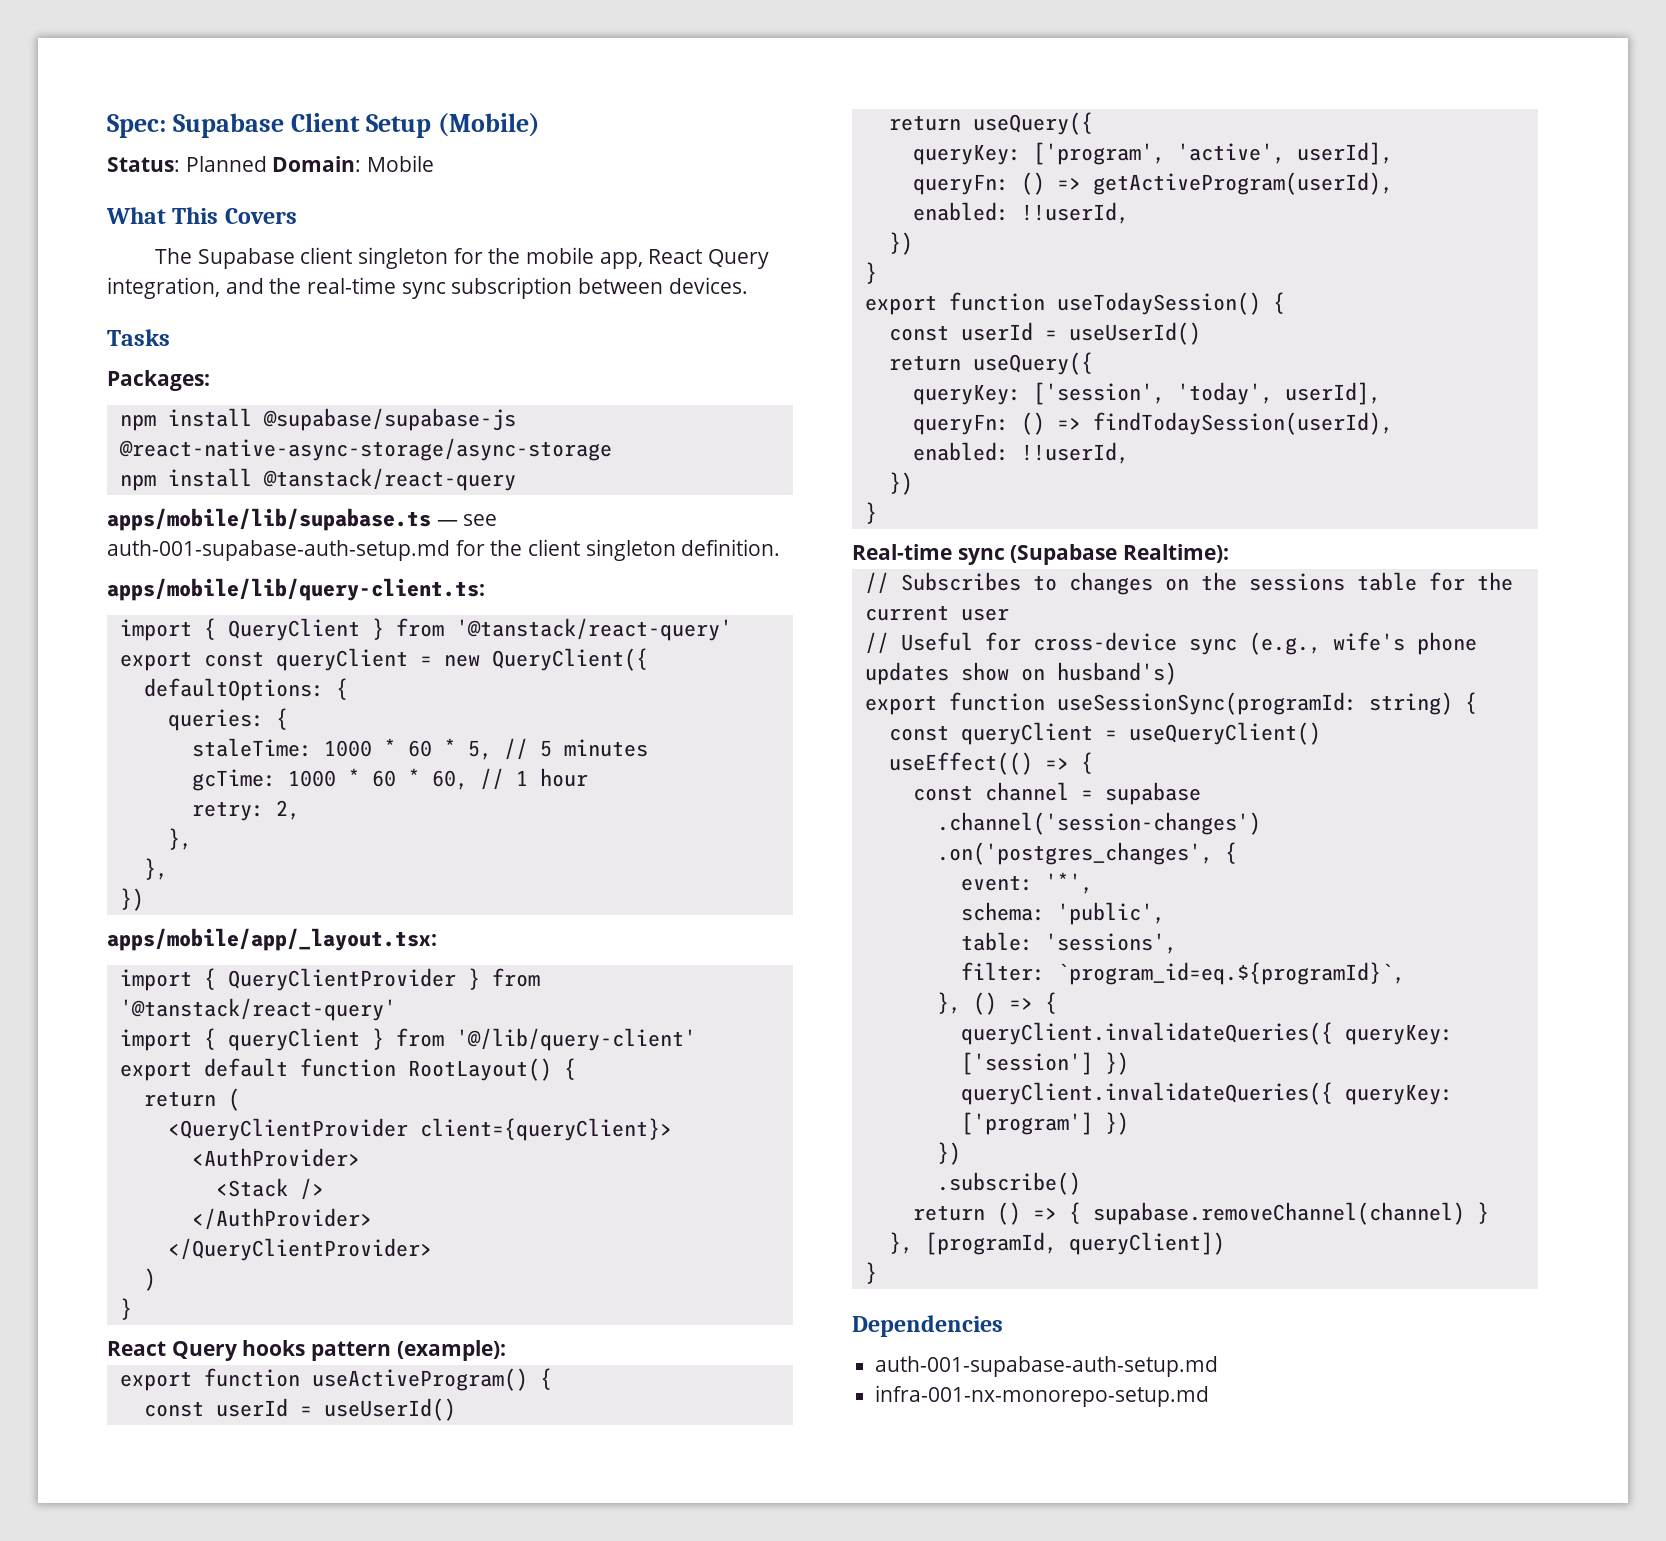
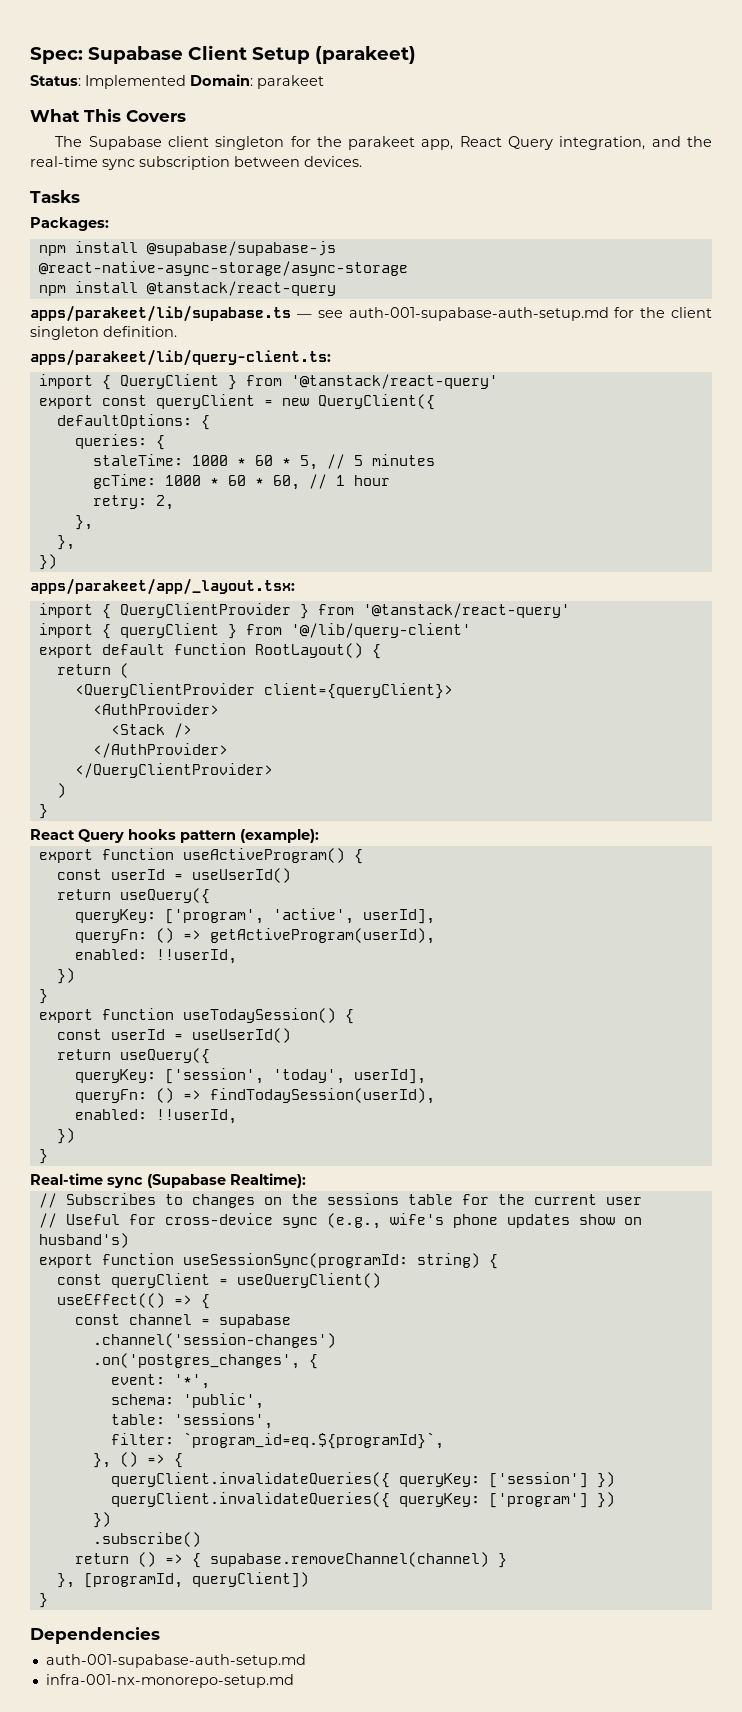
- Spec: Supabase Client Setup (Mobile)
+ Spec: Supabase Client Setup (parakeet)
- Status: Planned Domain: Mobile
+ Status: Implemented Domain: parakeet
- The Supabase client singleton for the mobile app, React Query integration, and the real-time sync subscription between devices.
+ The Supabase client singleton for the parakeet app, React Query integration, and the real-time sync subscription between devices.
- apps/mobile/lib/supabase.ts — see auth-001-supabase-auth-setup.md for the client singleton definition.
+ apps/parakeet/lib/supabase.ts — see auth-001-supabase-auth-setup.md for the client singleton definition.
- apps/mobile/lib/query-client.ts:
+ apps/parakeet/lib/query-client.ts:
- apps/mobile/app/_layout.tsx:
+ apps/parakeet/app/_layout.tsx:

